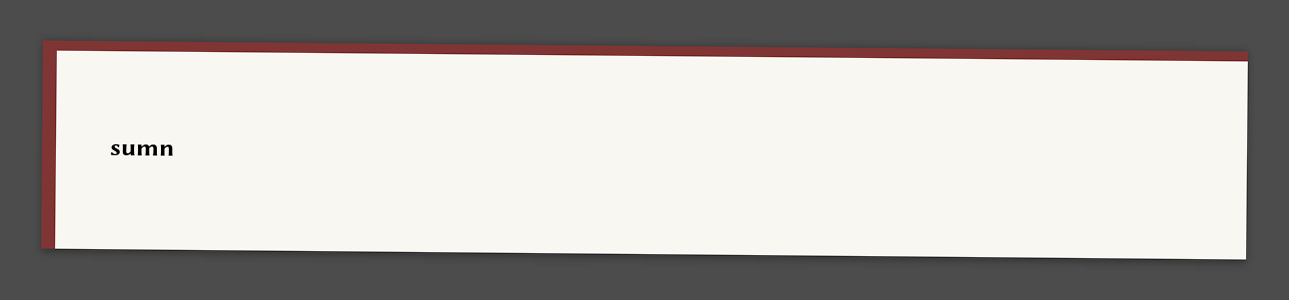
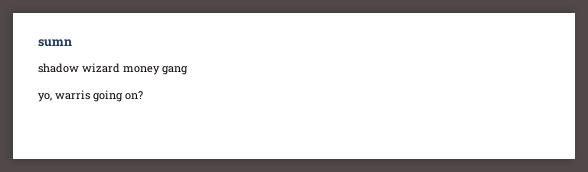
+ shadow wizard money gang
+ yo, warris going on?

